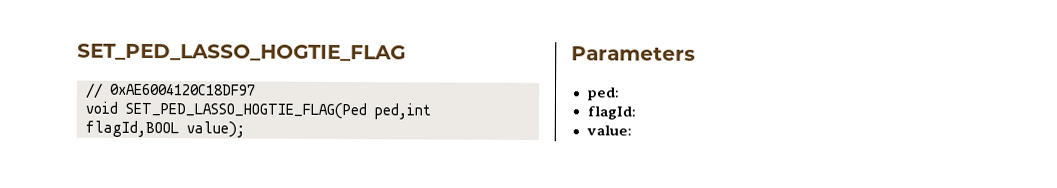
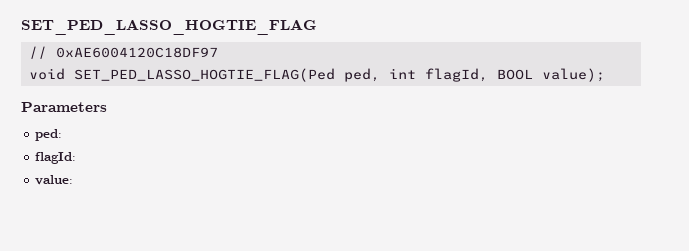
- void SET_PED_LASSO_HOGTIE_FLAG(Ped ped,int flagId,BOOL value);
+ void SET_PED_LASSO_HOGTIE_FLAG(Ped ped, int flagId, BOOL value);

